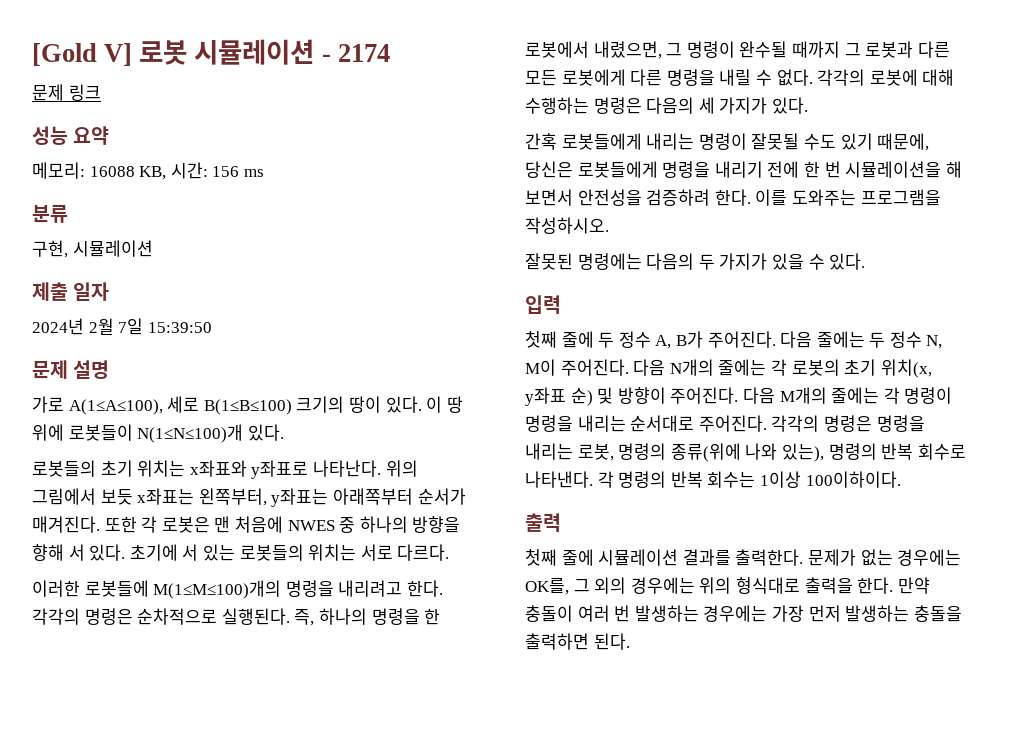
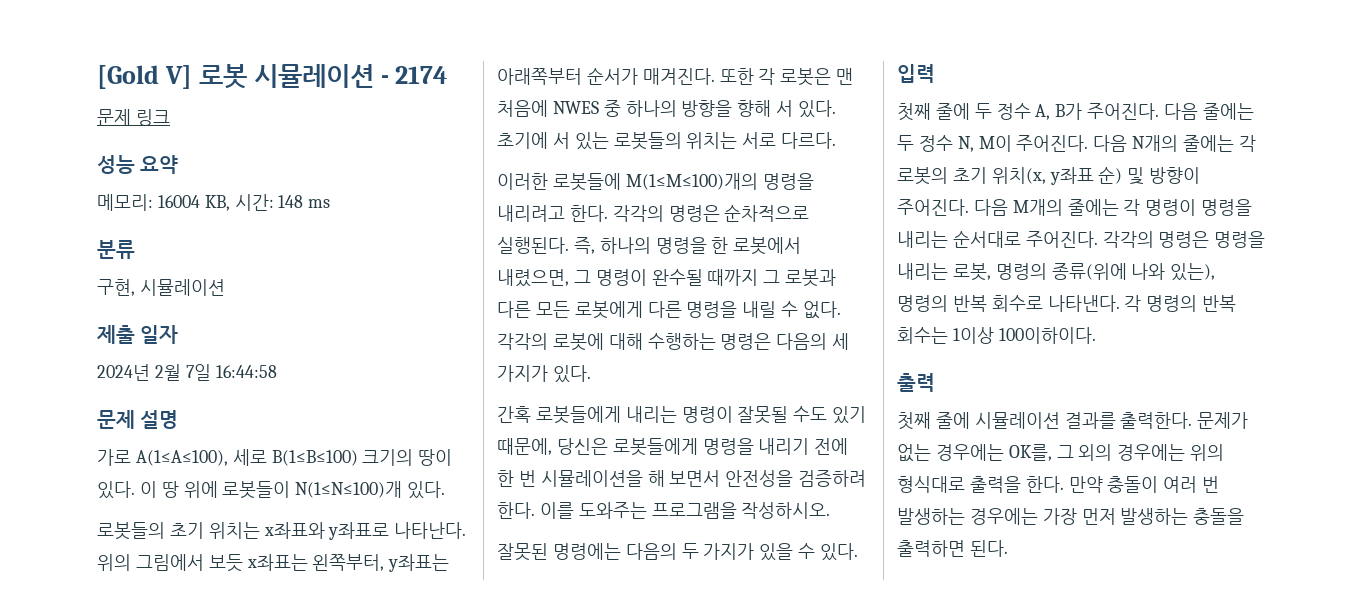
- 메모리: 16088 KB, 시간: 156 ms
+ 메모리: 16004 KB, 시간: 148 ms
- 2024년 2월 7일 15:39:50
+ 2024년 2월 7일 16:44:58

